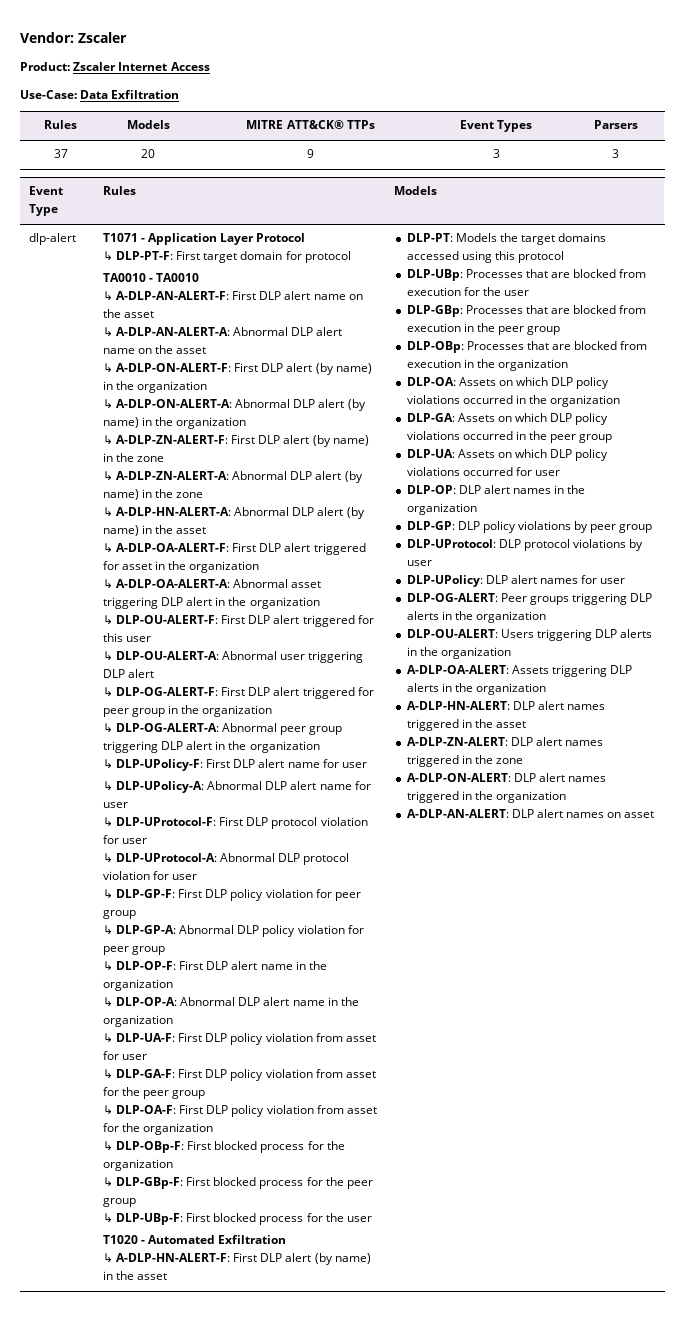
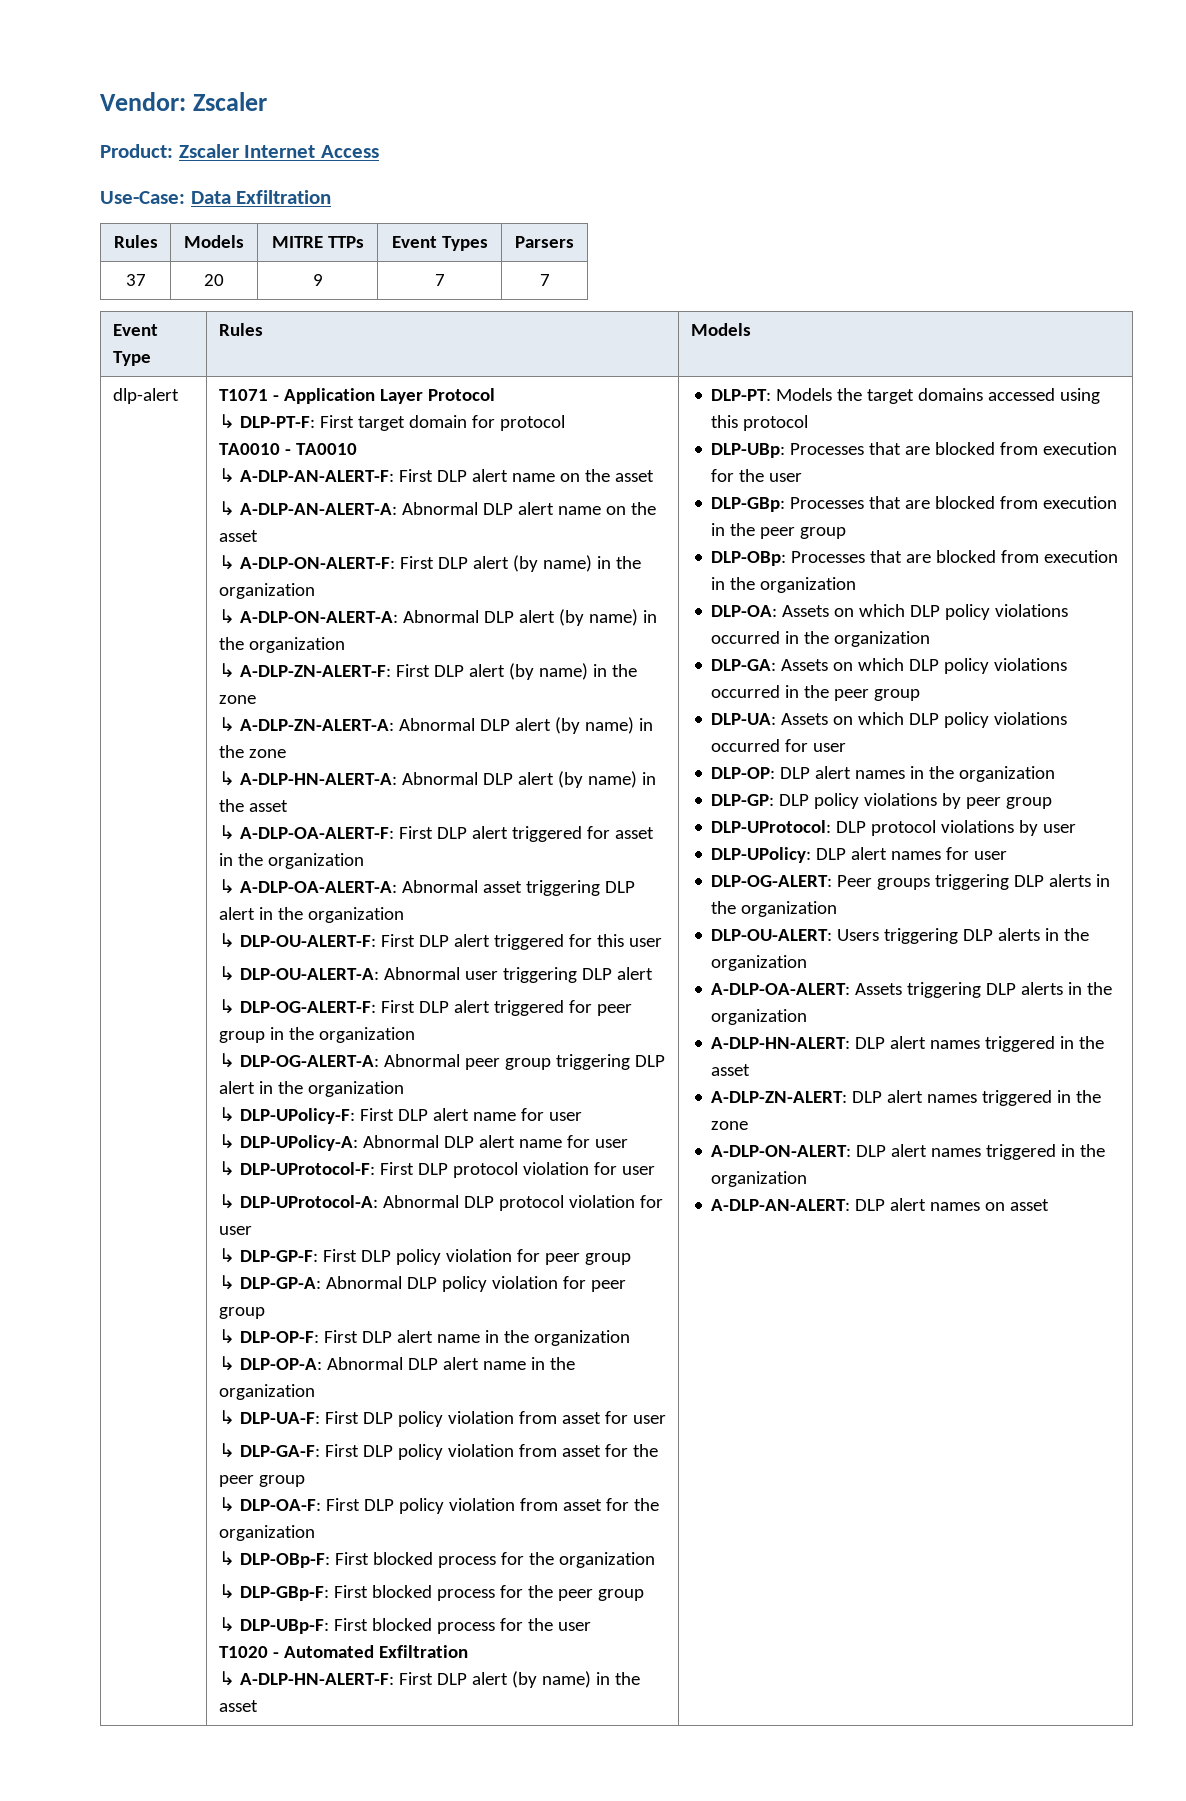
- Rules | Models | MITRE ATT&CK® TTPs | Event Types | Parsers
+ Rules | Models | MITRE TTPs | Event Types | Parsers
- 37 | 20 | 9 | 3 | 3
+ 37 | 20 | 9 | 7 | 7

